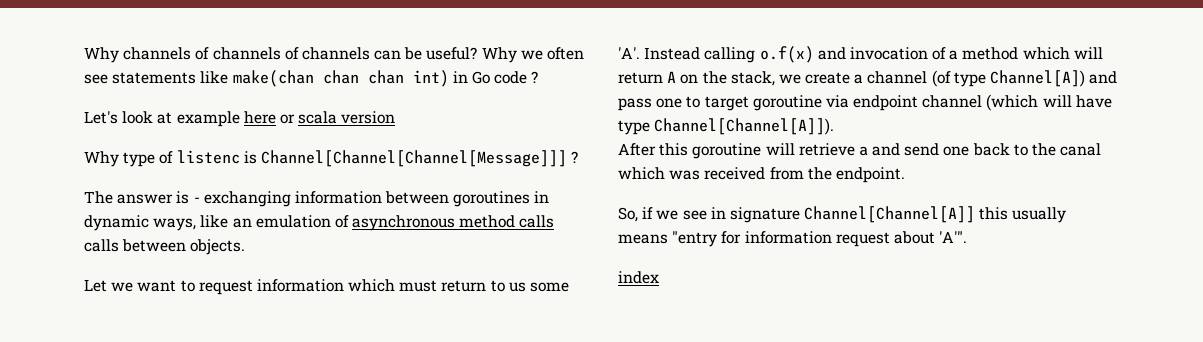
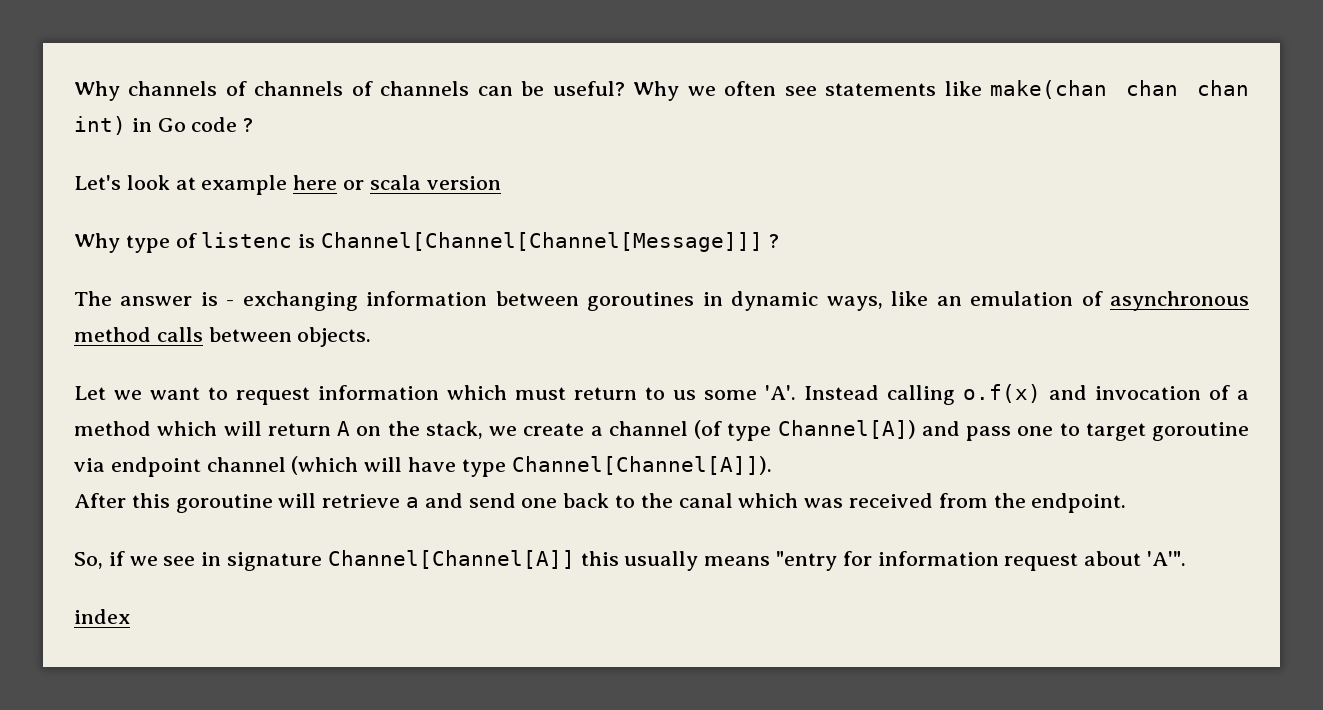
- The answer is - exchanging information between goroutines in dynamic ways, like an emulation of asynchronous method calls calls between objects.
+ The answer is - exchanging information between goroutines in dynamic ways, like an emulation of asynchronous method calls between objects.

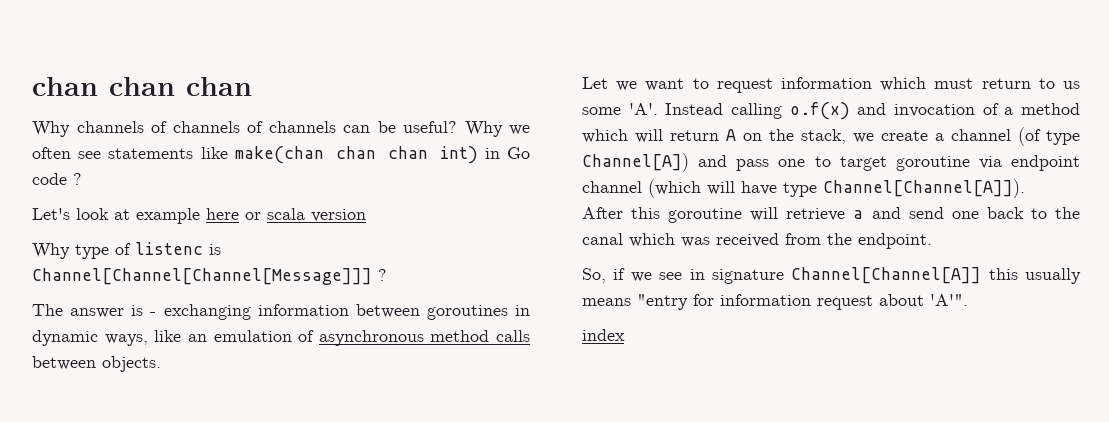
+ chan chan chan

